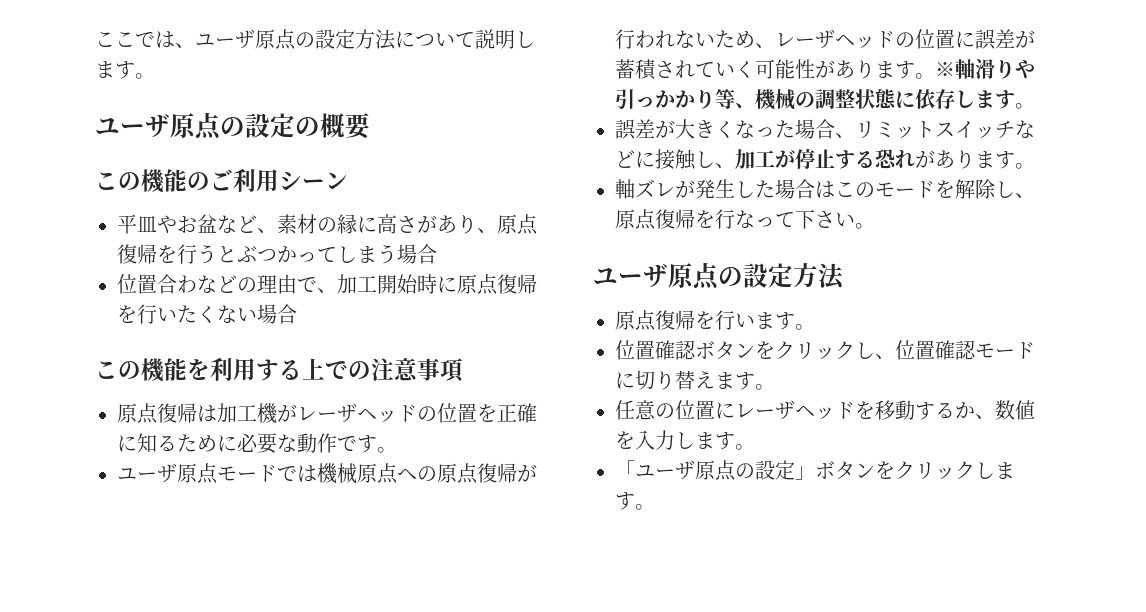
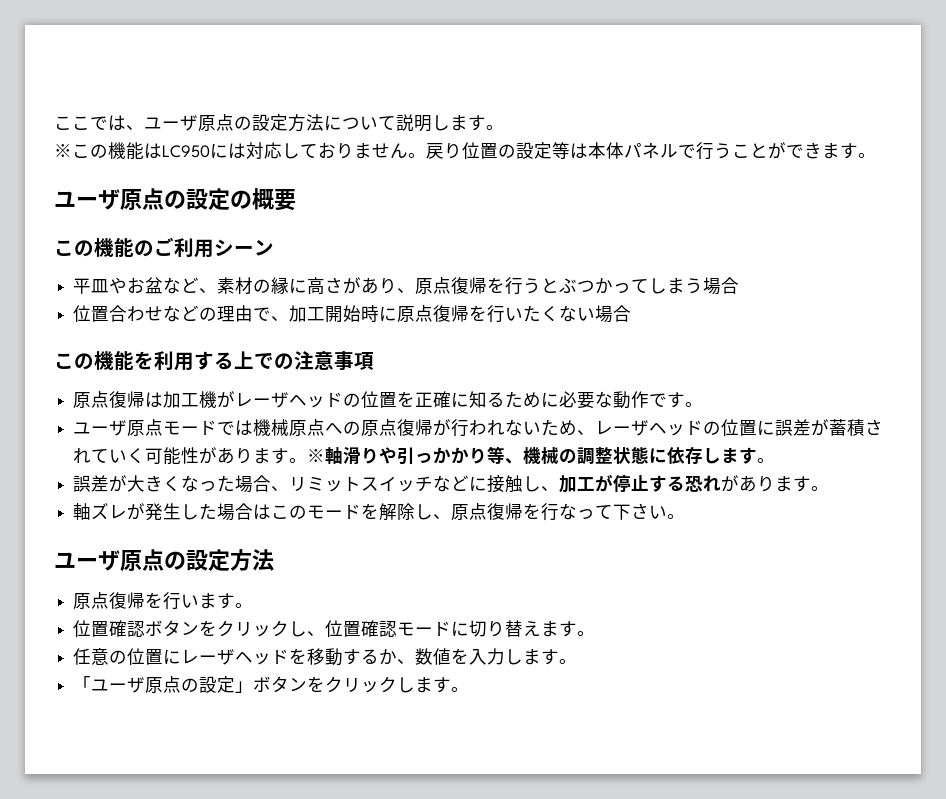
+ ※この機能はLC950には対応しておりません。戻り位置の設定等は本体パネルで行うことができます。
- 位置合わなどの理由で、加工開始時に原点復帰を行いたくない場合
+ 位置合わせなどの理由で、加工開始時に原点復帰を行いたくない場合

